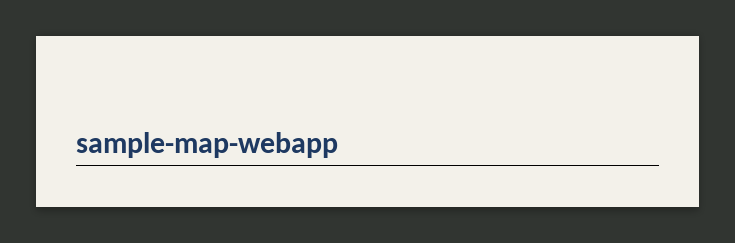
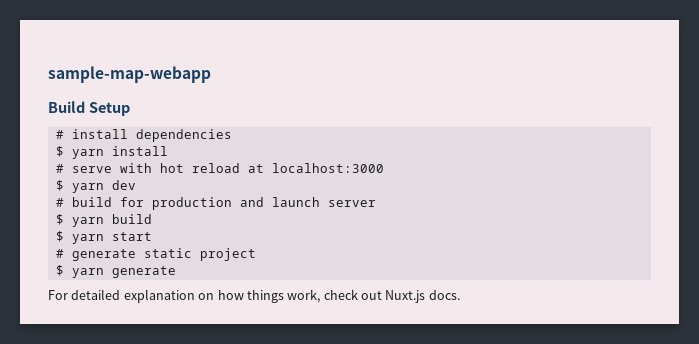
+ Build Setup
+ # install dependencies
+ $ yarn install
+ # serve with hot reload at localhost:3000
+ $ yarn dev
+ # build for production and launch server
+ $ yarn build
+ $ yarn start
+ # generate static project
+ $ yarn generate
+ For detailed explanation on how things work, check out Nuxt.js docs.

